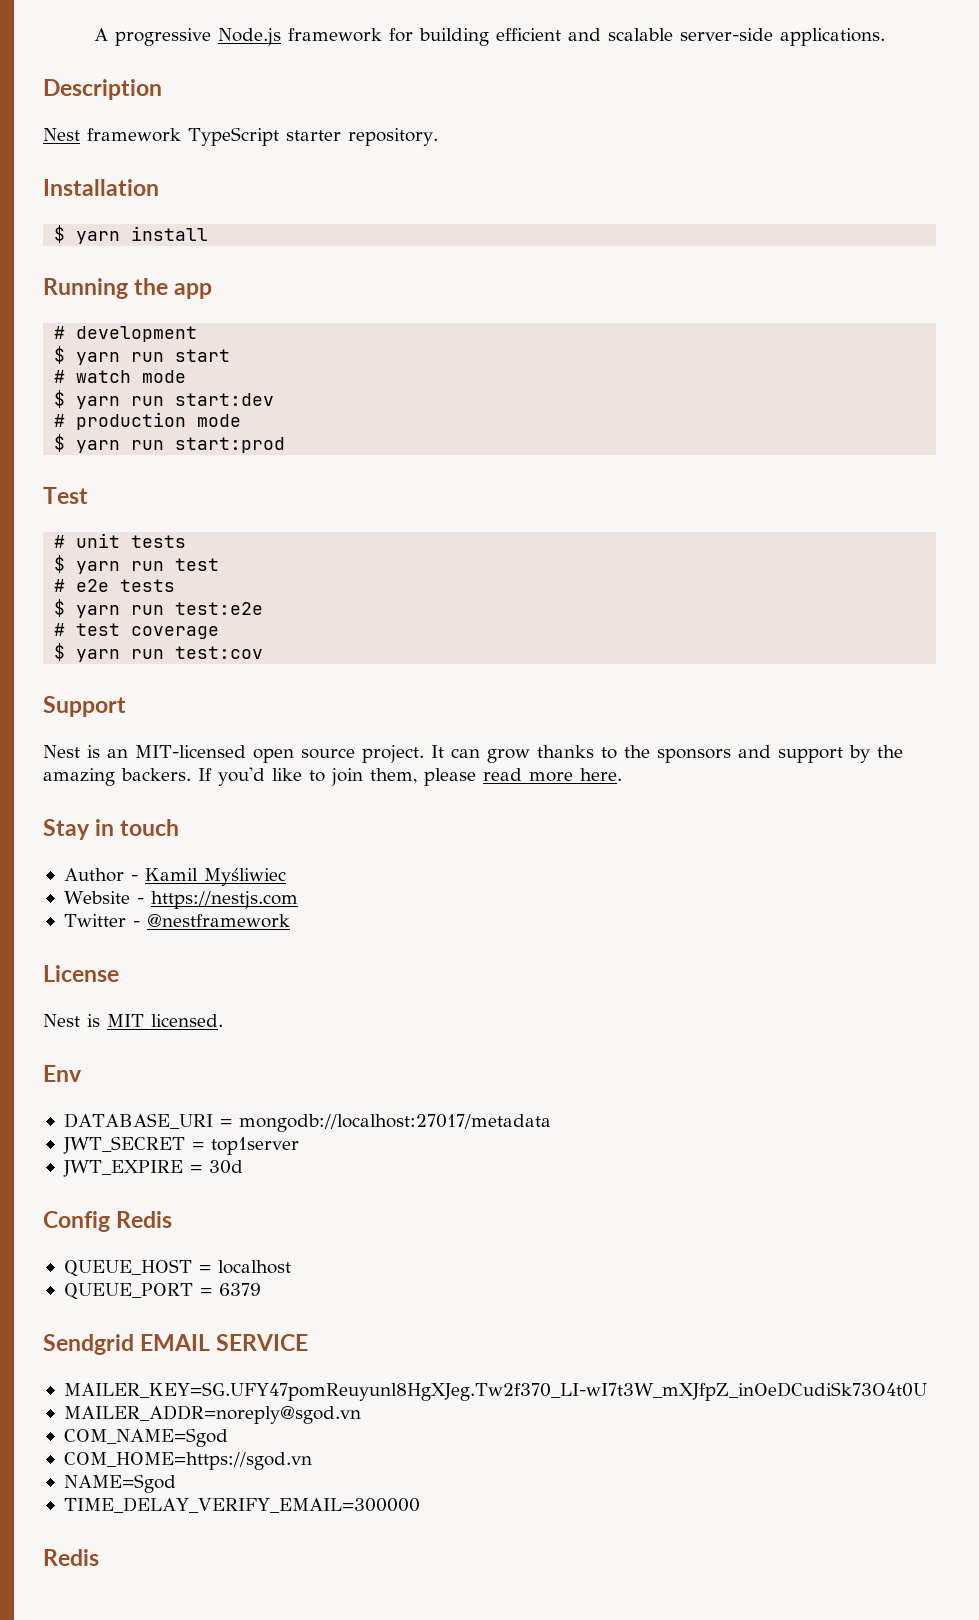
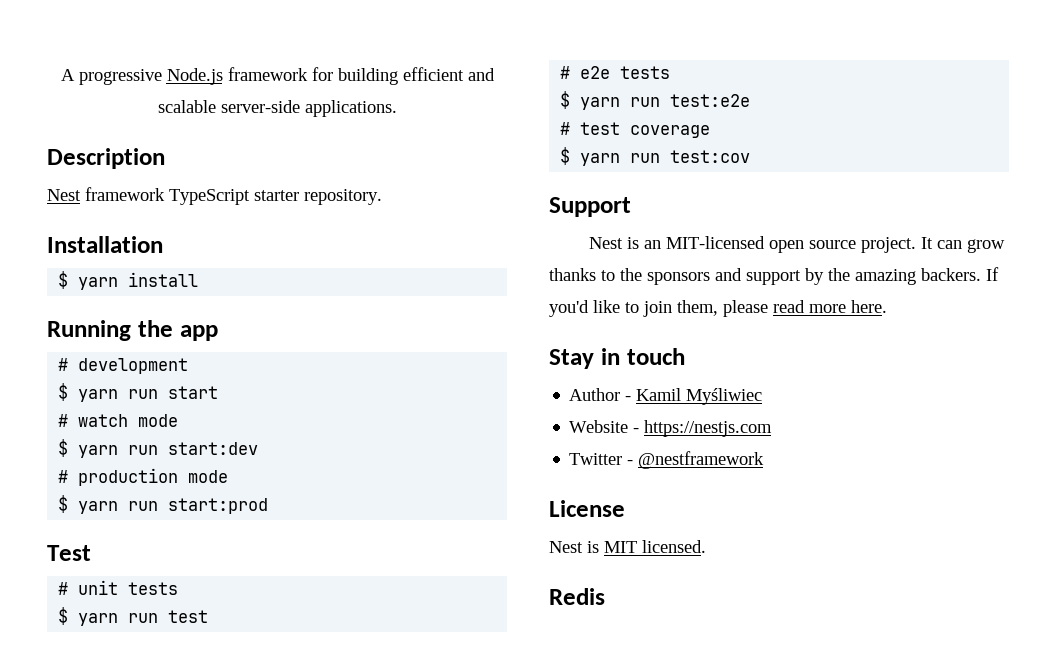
- Env
- DATABASE_URI = mongodb://localhost:27017/metadata
- JWT_SECRET = top1server
- JWT_EXPIRE = 30d
- Config Redis
- QUEUE_HOST = localhost
- QUEUE_PORT = 6379
- Sendgrid EMAIL SERVICE
- MAILER_KEY=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
- MAILER_ADDR=noreply@sgod.vn
- COM_NAME=Sgod
- COM_HOME=https://sgod.vn
- NAME=Sgod
- TIME_DELAY_VERIFY_EMAIL=300000

